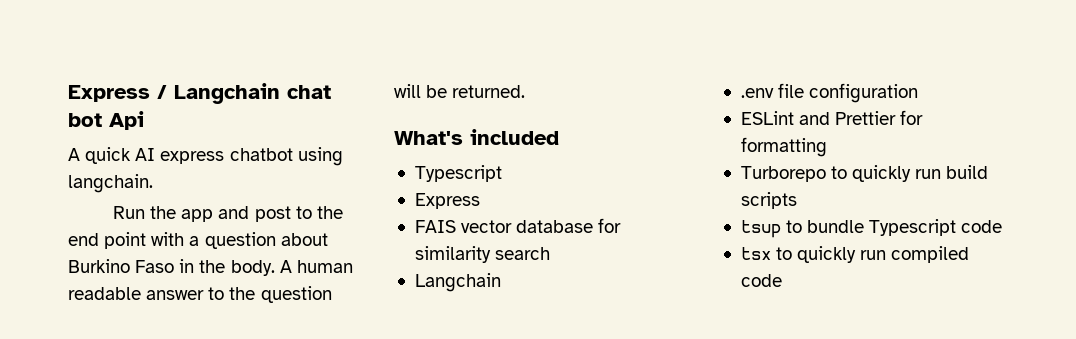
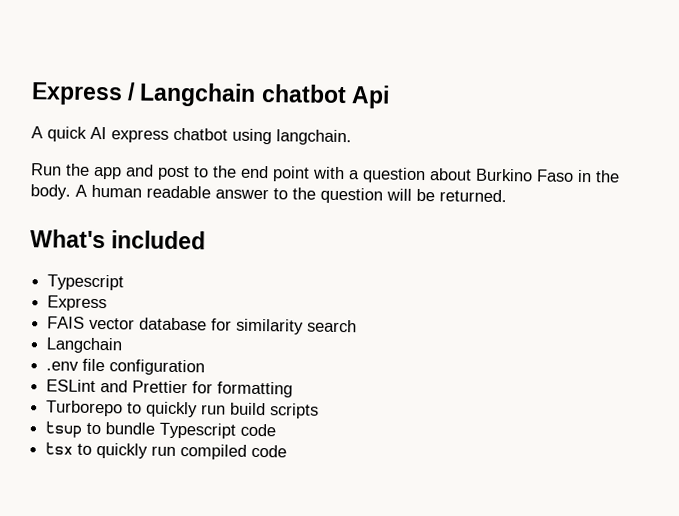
- Express / Langchain chat bot Api
+ Express / Langchain chatbot Api

